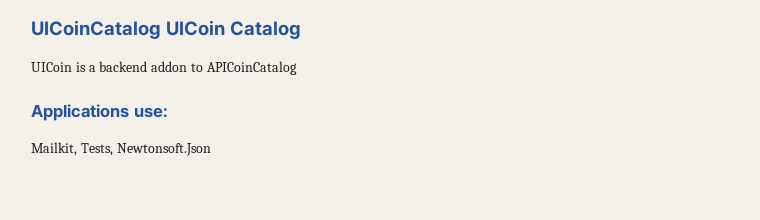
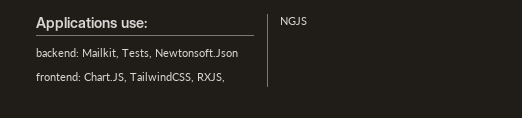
- UICoinCatalog UICoin Catalog
- UICoin is a backend addon to APICoinCatalog
- Mailkit, Tests, Newtonsoft.Json
+ backend: Mailkit, Tests, Newtonsoft.Json
+ frontend: Chart.JS, TailwindCSS, RXJS, NGJS

